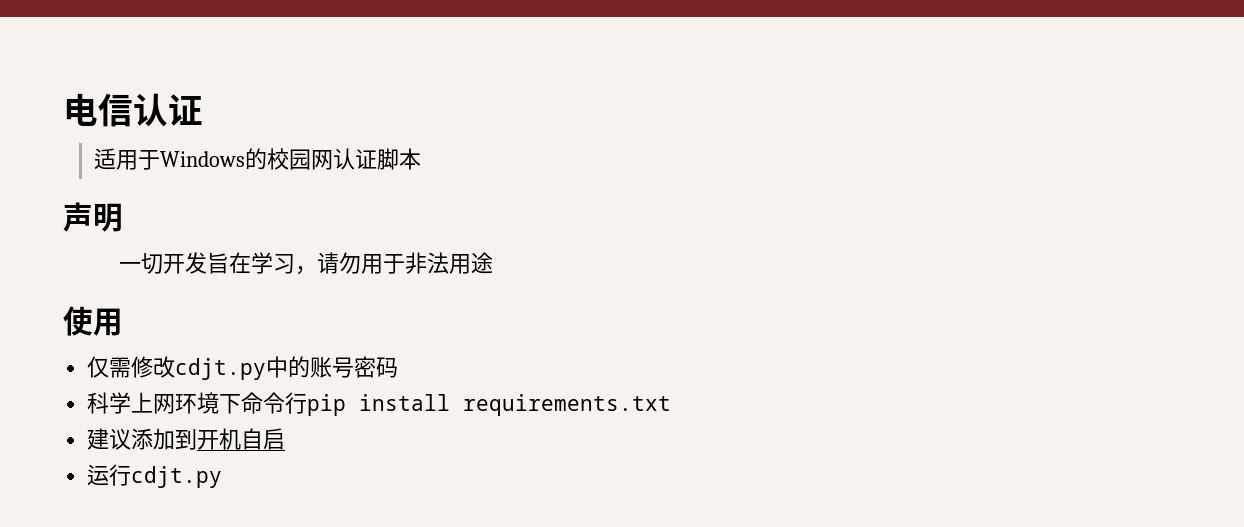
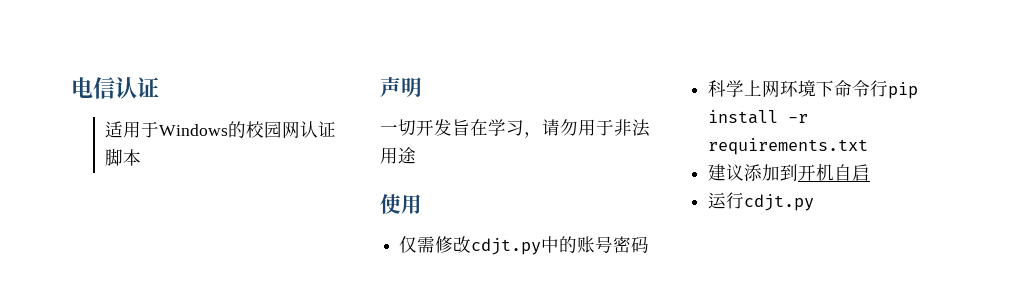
- 科学上网环境下命令行pip install requirements.txt
+ 科学上网环境下命令行pip install -r requirements.txt

